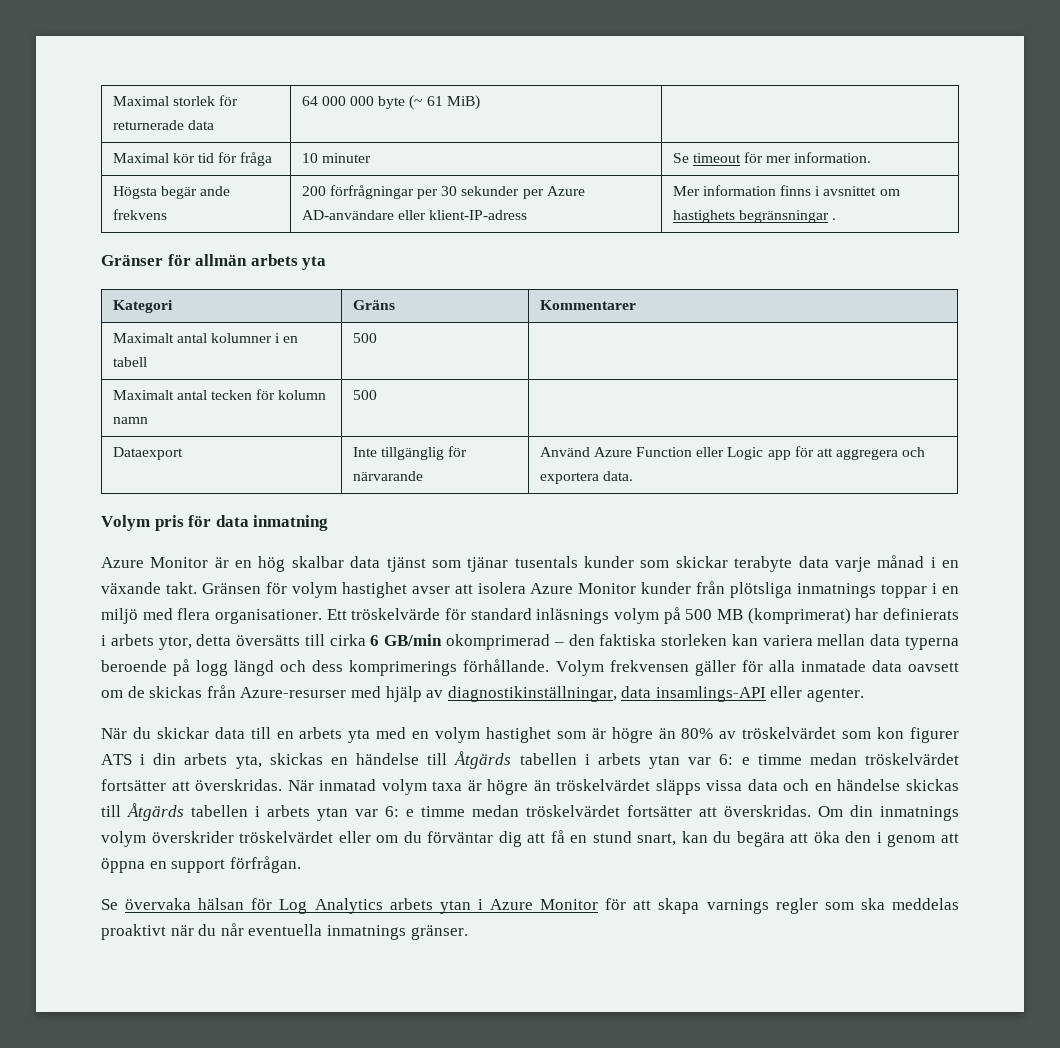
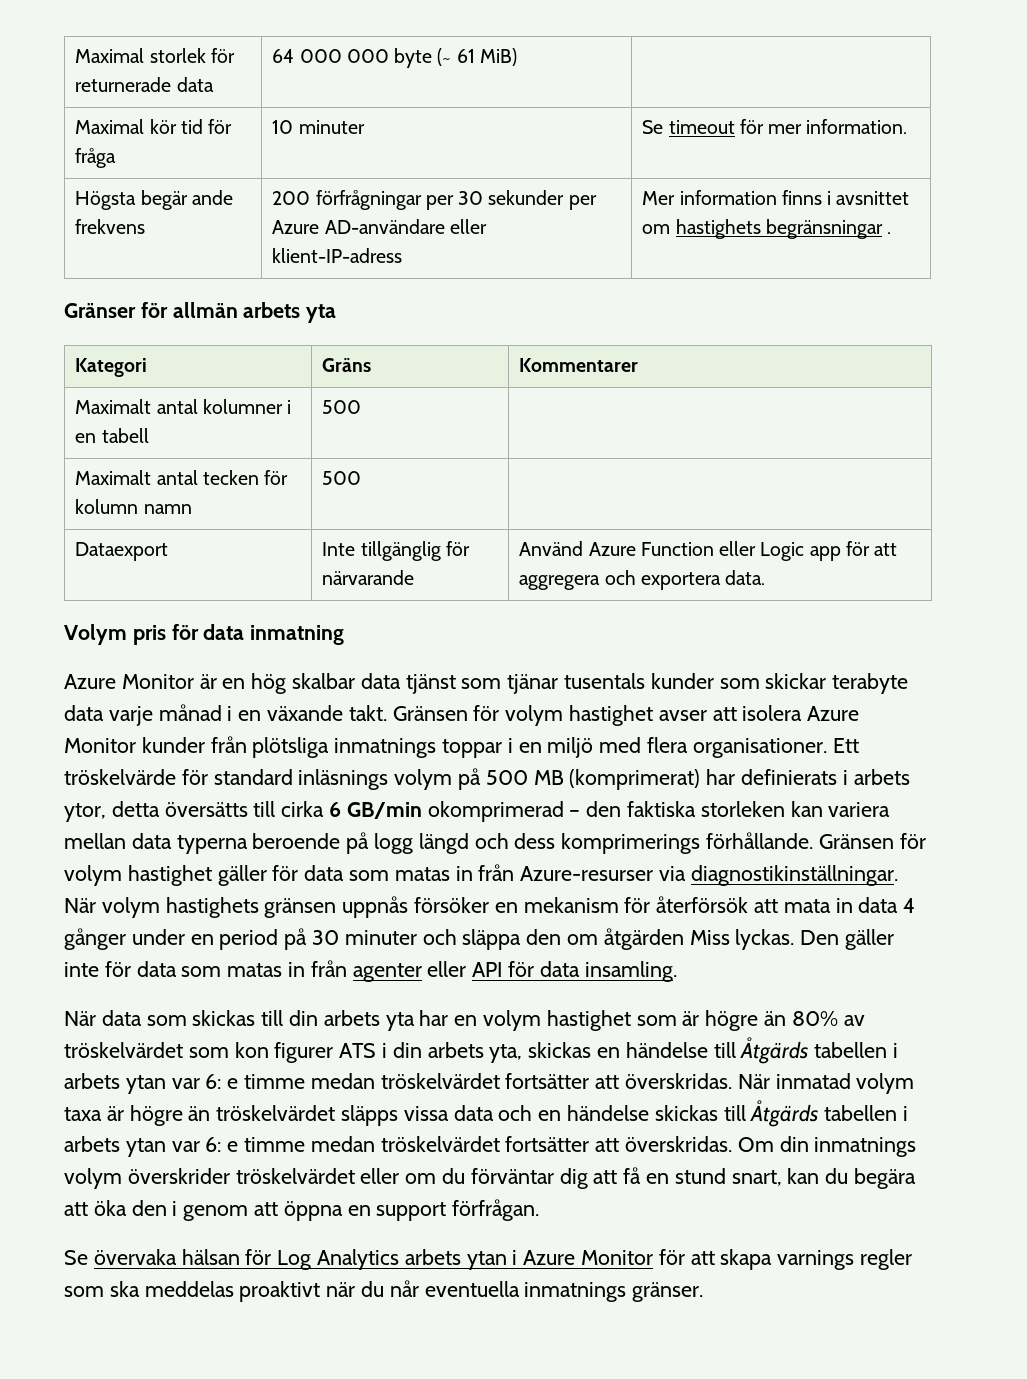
- Volym frekvensen gäller för alla inmatade data oavsett om de skickas från Azure-resurser med hjälp av diagnostikinställningar, data insamlings-API eller agenter.
- När du skickar data till en arbets yta med en volym hastighet som är högre än 80% av tröskelvärdet som kon figurer ATS i din arbets yta, skickas en händelse till Åtgärds tabellen i arbets ytan var 6: e timme medan tröskelvärdet fortsätter att överskridas.
+ Gränsen för volym hastighet gäller för data som matas in från Azure-resurser via diagnostikinställningar. När volym hastighets gränsen uppnås försöker en mekanism för återförsök att mata in data 4 gånger under en period på 30 minuter och släppa den om åtgärden Miss lyckas. Den gäller inte för data som matas in från agenter eller API för data insamling.
+ När data som skickas till din arbets yta har en volym hastighet som är högre än 80% av tröskelvärdet som kon figurer ATS i din arbets yta, skickas en händelse till Åtgärds tabellen i arbets ytan var 6: e timme medan tröskelvärdet fortsätter att överskridas.

